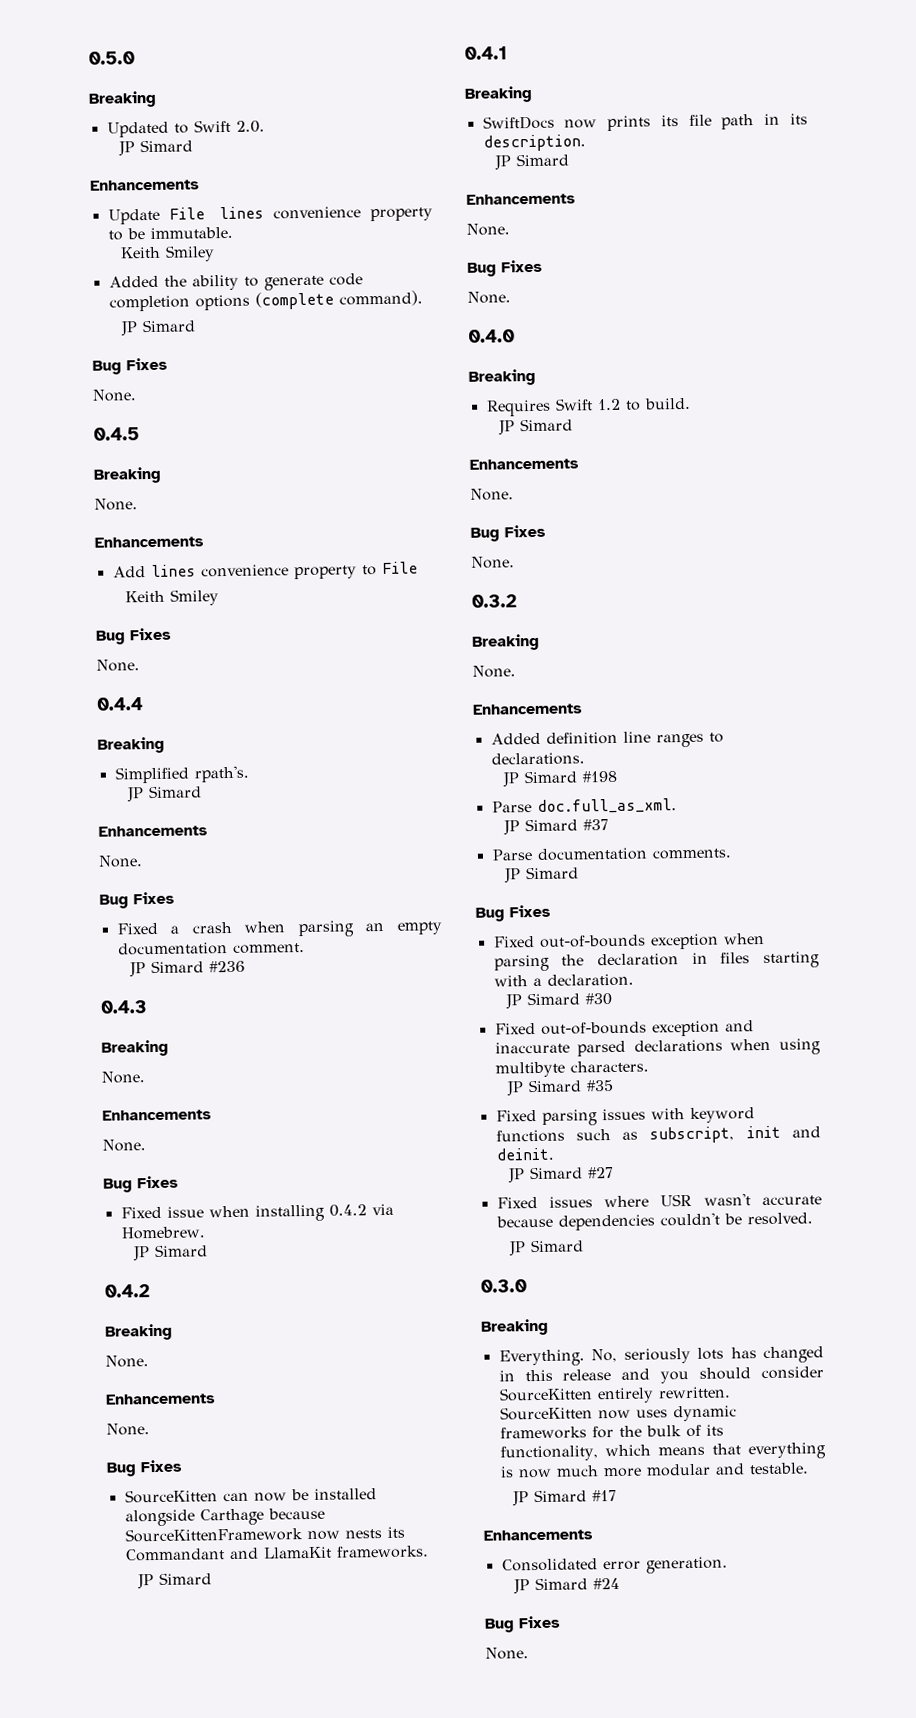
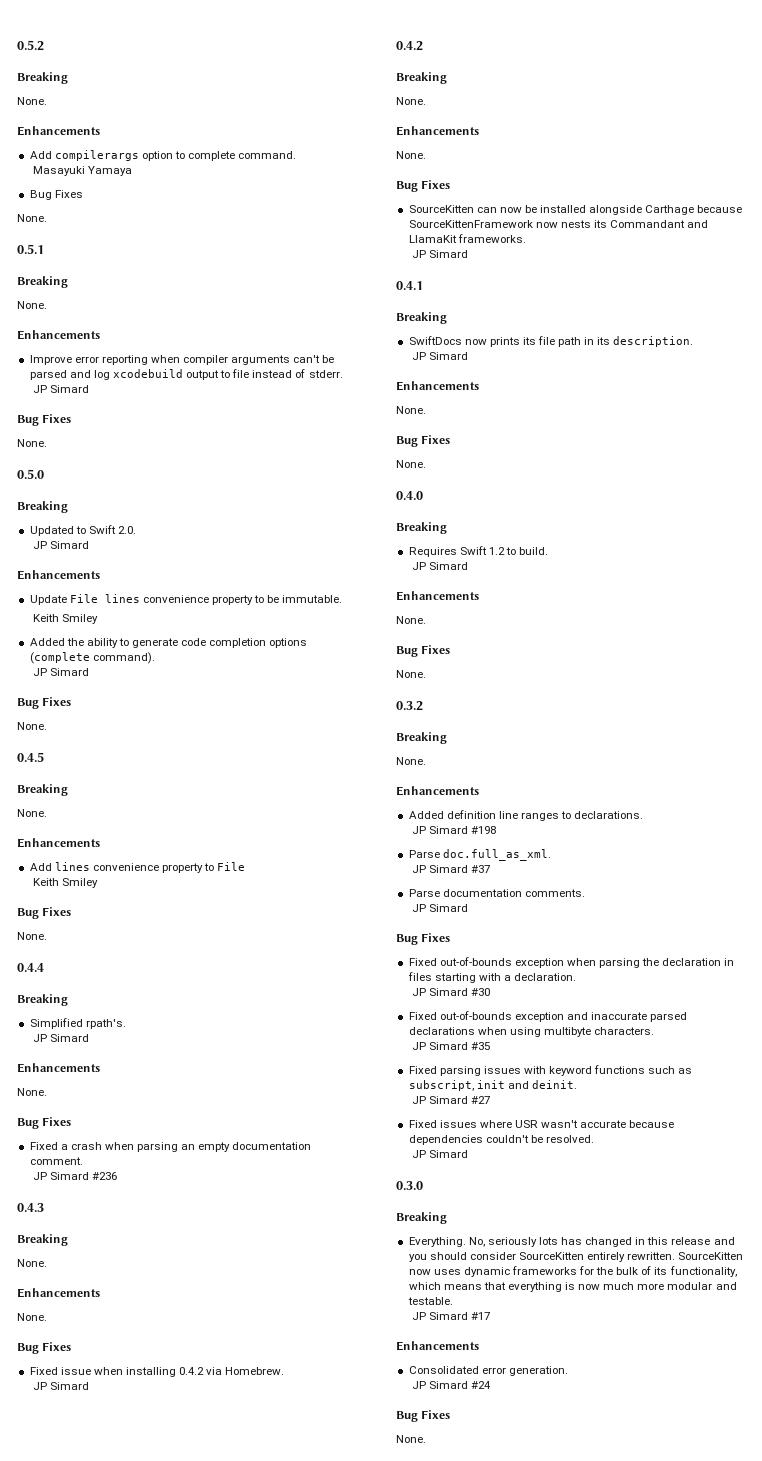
+ 0.5.2
+ Breaking
+ None.
+ Enhancements
+ Add compilerargs option to complete command.
+ Masayuki Yamaya
+ Bug Fixes
+ None.
+ 0.5.1
+ Breaking
+ None.
+ Enhancements
+ Improve error reporting when compiler arguments can't be parsed and log xcodebuild output to file instead of stderr.
+ JP Simard
+ Bug Fixes
+ None.

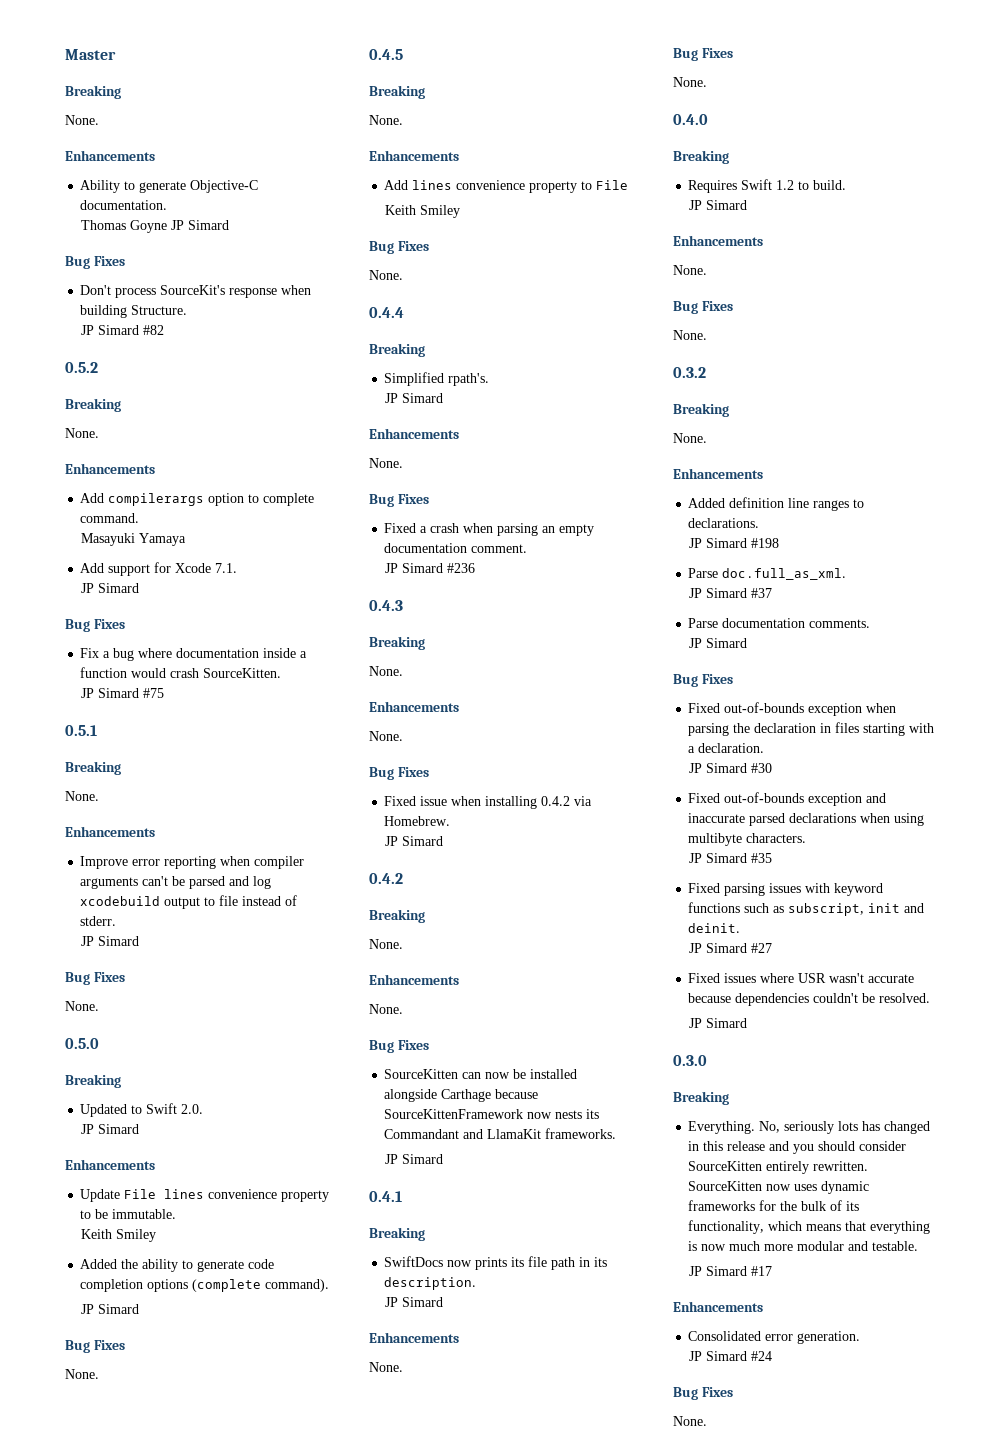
+ Master
+ Breaking
+ None.
+ Enhancements
+ Ability to generate Objective-C documentation.
+ Thomas Goyne JP Simard
+ Bug Fixes
+ Don't process SourceKit's response when building Structure.
+ JP Simard #82
  Masayuki Yamaya
+ Add support for Xcode 7.1.
+ JP Simard
  Bug Fixes
- None.
+ Fix a bug where documentation inside a function would crash SourceKitten.
+ JP Simard #75

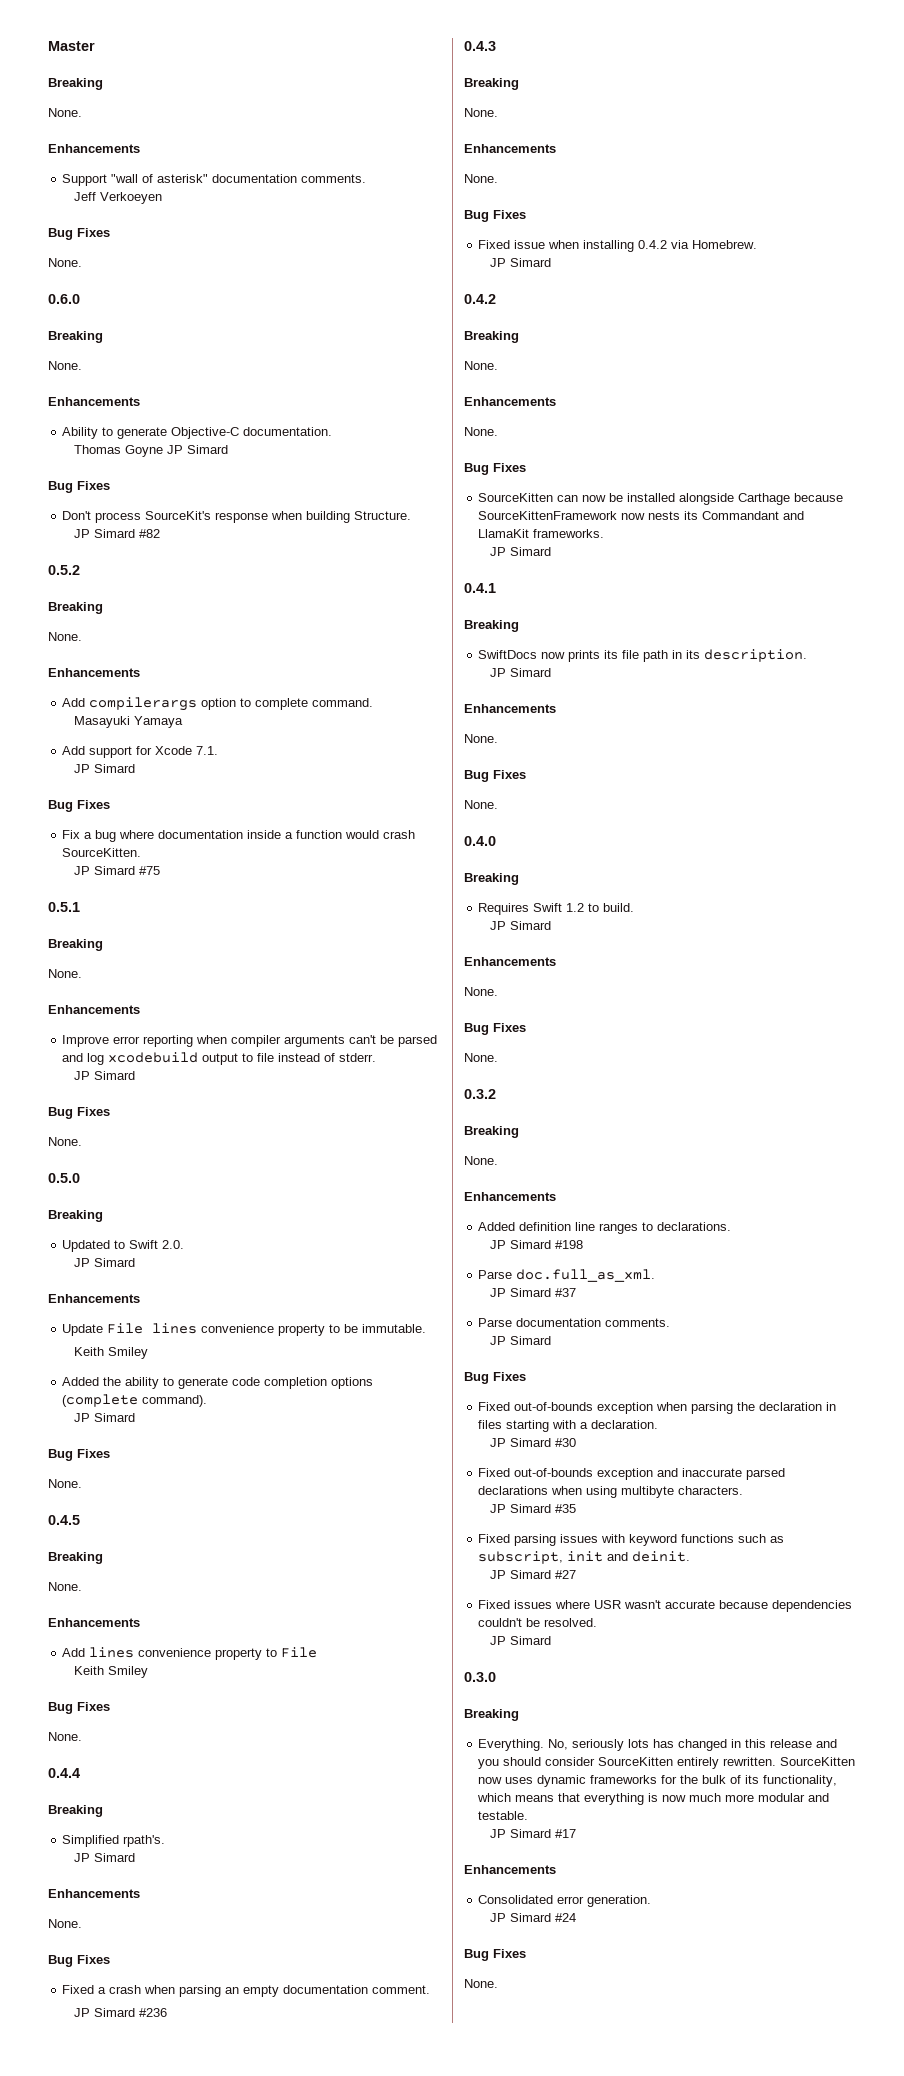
+ Support "wall of asterisk" documentation comments.
+ Jeff Verkoeyen
+ Bug Fixes
+ None.
+ 0.6.0
+ Breaking
+ None.
+ Enhancements

